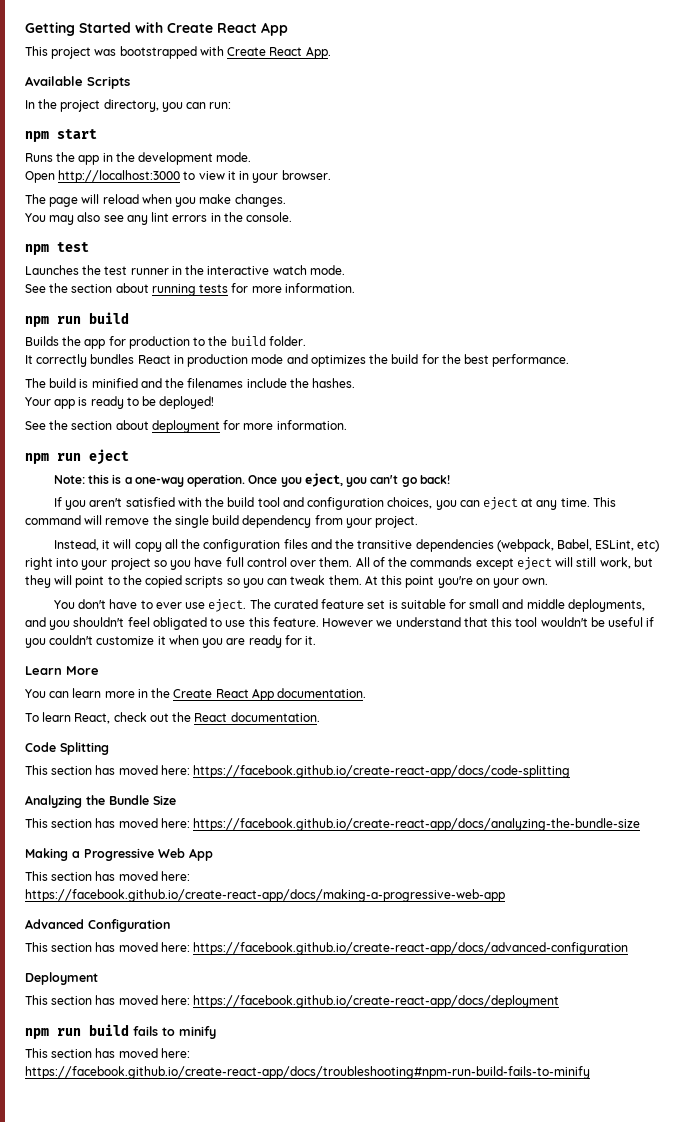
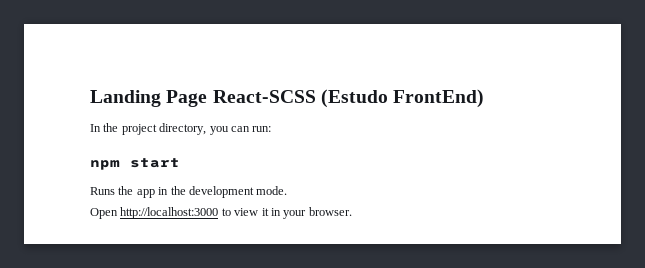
- Getting Started with Create React App
- This project was bootstrapped with Create React App.
- Available Scripts
+ Landing Page React-SCSS (Estudo FrontEnd)
- The page will reload when you make changes.
- You may also see any lint errors in the console.
- npm test
- Launches the test runner in the interactive watch mode.
- See the section about running tests for more information.
- npm run build
- Builds the app for production to the build folder.
- It correctly bundles React in production mode and optimizes the build for the best performance.
- The build is minified and the filenames include the hashes.
- Your app is ready to be deployed!
- See the section about deployment for more information.
- npm run eject
- Note: this is a one-way operation. Once you eject, you can't go back!
- If you aren't satisfied with the build tool and configuration choices, you can eject at any time. This command will remove the single build dependency from your project.
- Instead, it will copy all the configuration files and the transitive dependencies (webpack, Babel, ESLint, etc) right into your project so you have full control over them. All of the commands except eject will still work, but they will point to the copied scripts so you can tweak them. At this point you're on your own.
- You don't have to ever use eject. The curated feature set is suitable for small and middle deployments, and you shouldn't feel obligated to use this feature. However we understand that this tool wouldn't be useful if you couldn't customize it when you are ready for it.
- Learn More
- You can learn more in the Create React App documentation.
- To learn React, check out the React documentation.
- Code Splitting
- This section has moved here: https://facebook.github.io/create-react-app/docs/code-splitting
- Analyzing the Bundle Size
- This section has moved here: https://facebook.github.io/create-react-app/docs/analyzing-the-bundle-size
- Making a Progressive Web App
- This section has moved here: https://facebook.github.io/create-react-app/docs/making-a-progressive-web-app
- Advanced Configuration
- This section has moved here: https://facebook.github.io/create-react-app/docs/advanced-configuration
- Deployment
- This section has moved here: https://facebook.github.io/create-react-app/docs/deployment
- npm run build fails to minify
- This section has moved here: https://facebook.github.io/create-react-app/docs/troubleshooting#npm-run-build-fails-to-minify

